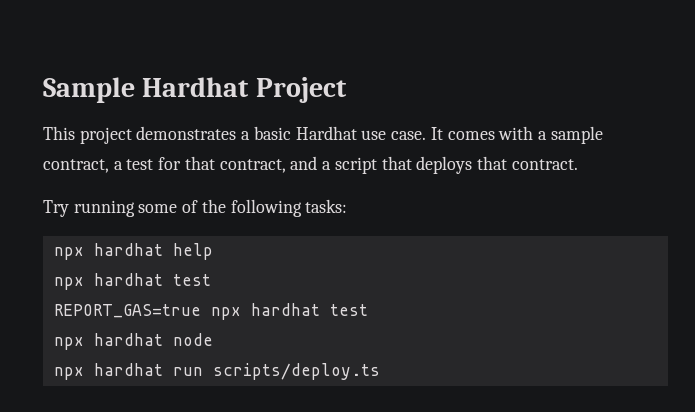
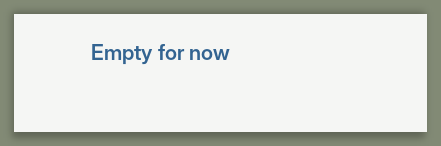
- Sample Hardhat Project
- This project demonstrates a basic Hardhat use case. It comes with a sample contract, a test for that contract, and a script that deploys that contract.
- Try running some of the following tasks:
- npx hardhat help
- npx hardhat test
- REPORT_GAS=true npx hardhat test
- npx hardhat node
- npx hardhat run scripts/deploy.ts
+ Empty for now

